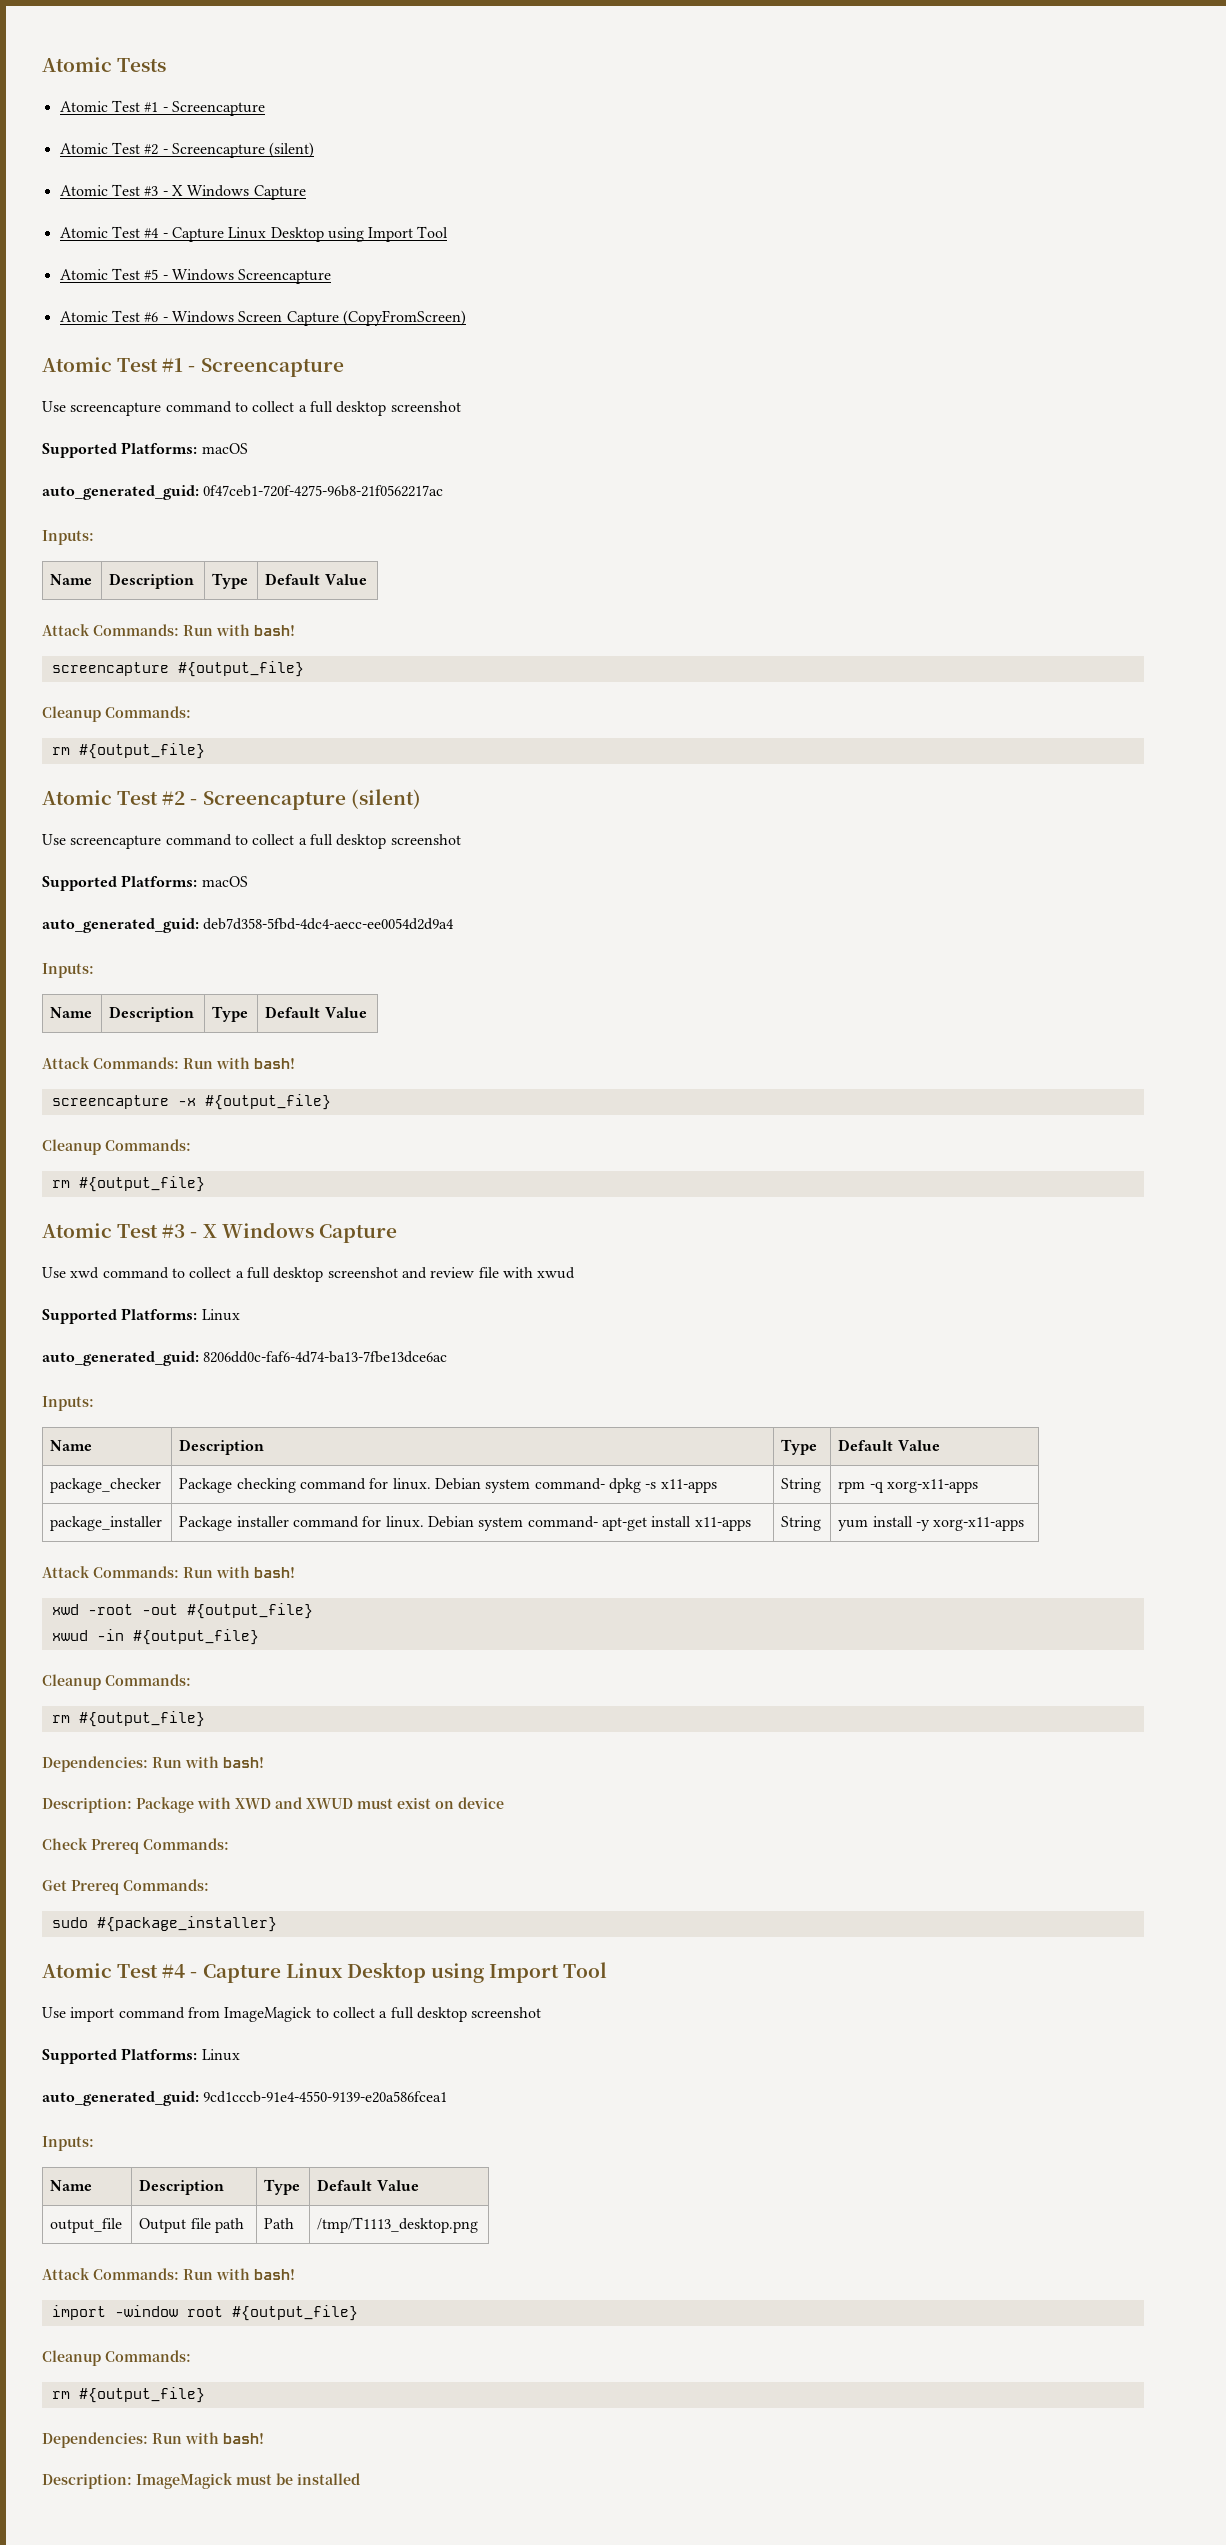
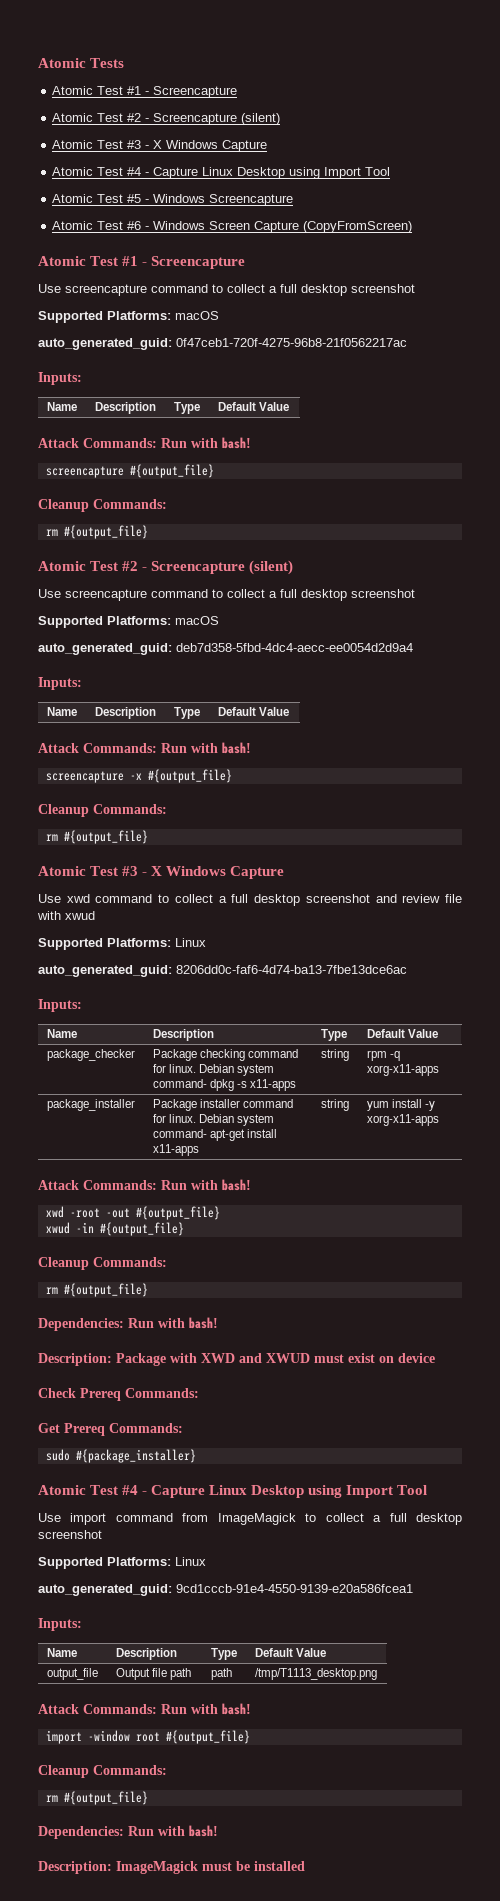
- package_checker | Package checking command for linux. Debian system command- dpkg -s x11-apps | String | rpm -q xorg-x11-apps
+ package_checker | Package checking command for linux. Debian system command- dpkg -s x11-apps | string | rpm -q xorg-x11-apps
- package_installer | Package installer command for linux. Debian system command- apt-get install x11-apps | String | yum install -y xorg-x11-apps
+ package_installer | Package installer command for linux. Debian system command- apt-get install x11-apps | string | yum install -y xorg-x11-apps
- output_file | Output file path | Path | /tmp/T1113_desktop.png
+ output_file | Output file path | path | /tmp/T1113_desktop.png

